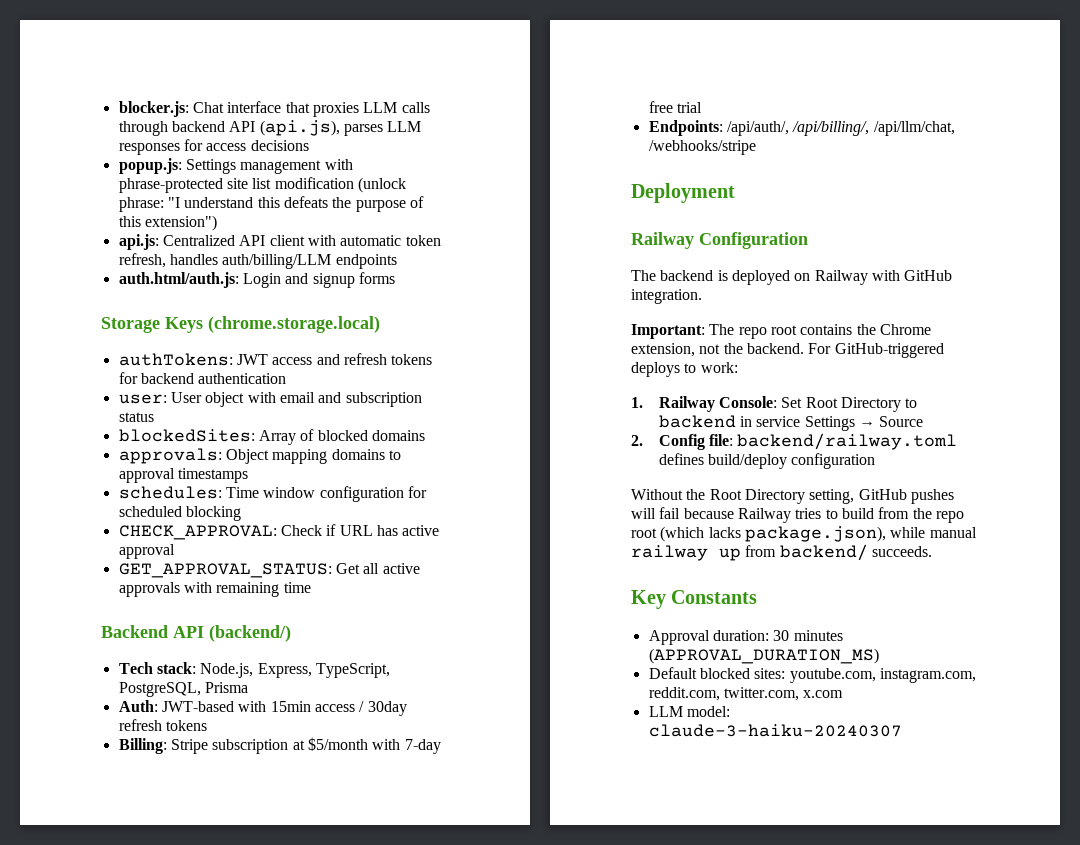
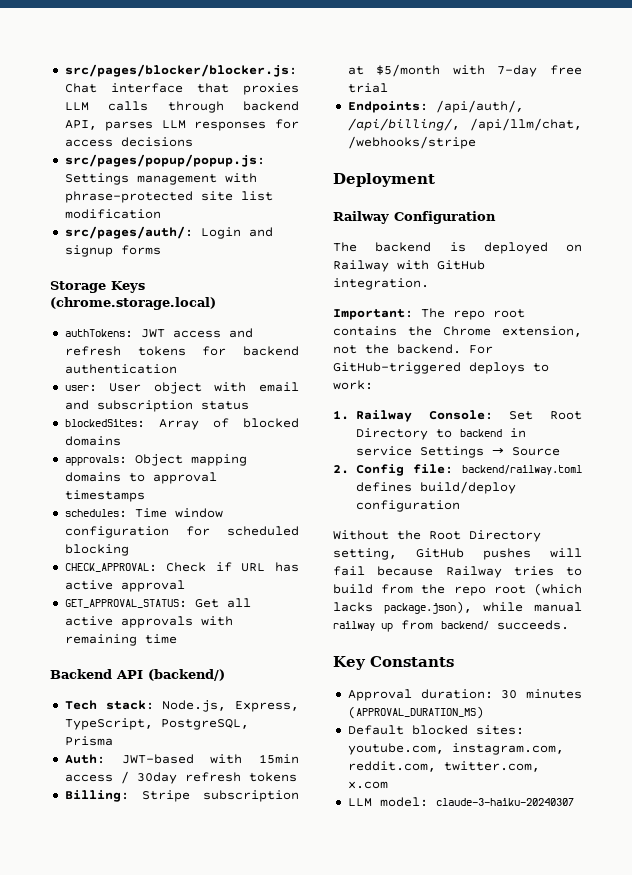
- blocker.js: Chat interface that proxies LLM calls through backend API (api.js), parses LLM responses for access decisions
+ src/pages/blocker/blocker.js: Chat interface that proxies LLM calls through backend API, parses LLM responses for access decisions
- popup.js: Settings management with phrase-protected site list modification (unlock phrase: "I understand this defeats the purpose of this extension")
- api.js: Centralized API client with automatic token refresh, handles auth/billing/LLM endpoints
- auth.html/auth.js: Login and signup forms
+ src/pages/popup/popup.js: Settings management with phrase-protected site list modification
+ src/pages/auth/: Login and signup forms

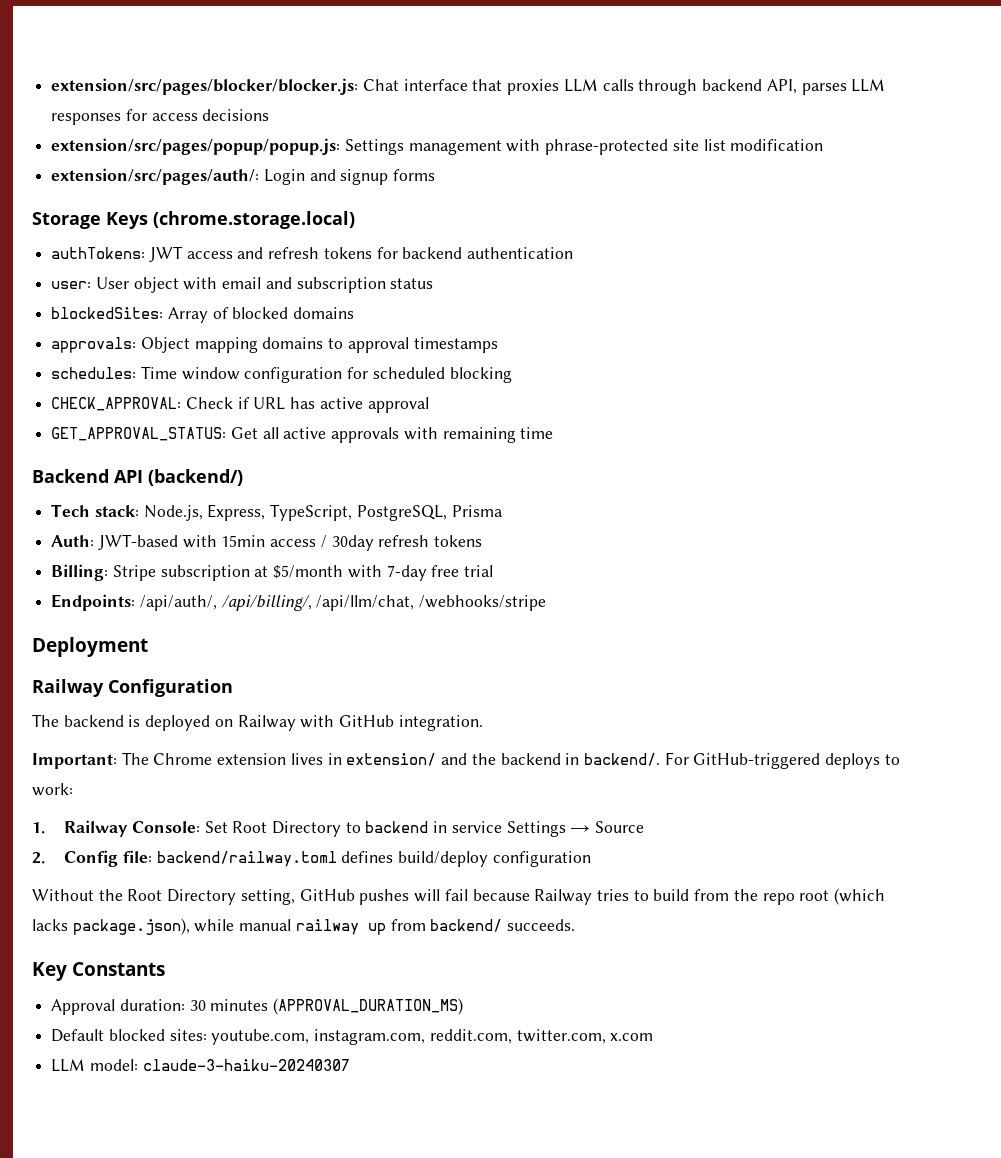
- src/pages/blocker/blocker.js: Chat interface that proxies LLM calls through backend API, parses LLM responses for access decisions
+ extension/src/pages/blocker/blocker.js: Chat interface that proxies LLM calls through backend API, parses LLM responses for access decisions
- src/pages/popup/popup.js: Settings management with phrase-protected site list modification
+ extension/src/pages/popup/popup.js: Settings management with phrase-protected site list modification
- src/pages/auth/: Login and signup forms
+ extension/src/pages/auth/: Login and signup forms
- Important: The repo root contains the Chrome extension, not the backend.
+ Important: The Chrome extension lives in extension/ and the backend in backend/.

